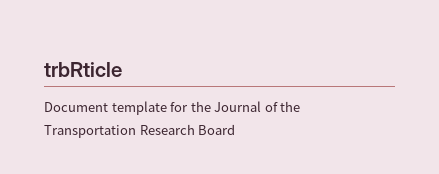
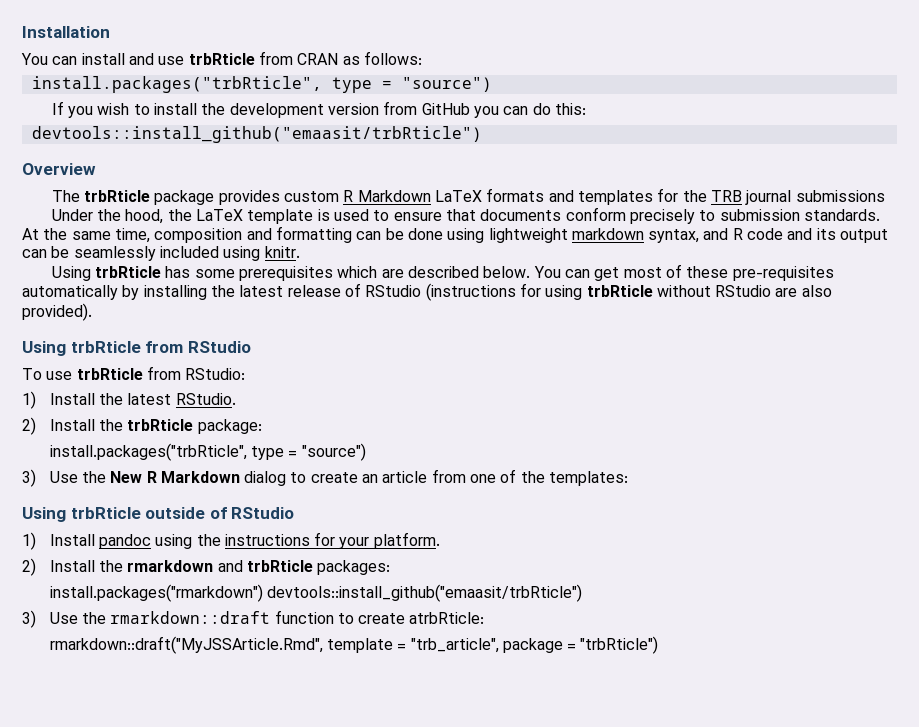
- trbRticle
- Document template for the Journal of the Transportation Research Board
+ Installation
+ You can install and use trbRticle from CRAN as follows:
+ install.packages("trbRticle", type = "source")
+ If you wish to install the development version from GitHub you can do this:
+ devtools::install_github("emaasit/trbRticle")
+ Overview
+ The trbRticle package provides custom R Markdown LaTeX formats and templates for the TRB journal submissions
+ Under the hood, the LaTeX template is used to ensure that documents conform precisely to submission standards. At the same time, composition and formatting can be done using lightweight markdown syntax, and R code and its output can be seamlessly included using knitr.
+ Using trbRticle has some prerequisites which are described below. You can get most of these pre-requisites automatically by installing the latest release of RStudio (instructions for using trbRticle without RStudio are also provided).
+ Using trbRticle from RStudio
+ To use trbRticle from RStudio:
+ 1) Install the latest RStudio.
+ 2) Install the trbRticle package:
+ install.packages("trbRticle", type = "source")
+ 3) Use the New R Markdown dialog to create an article from one of the templates:
+ Using trbRticle outside of RStudio
+ 1) Install pandoc using the instructions for your platform.
+ 2) Install the rmarkdown and trbRticle packages:
+ install.packages("rmarkdown") devtools::install_github("emaasit/trbRticle")
+ 3) Use the rmarkdown::draft function to create atrbRticle:
+ rmarkdown::draft("MyJSSArticle.Rmd", template = "trb_article", package = "trbRticle")

